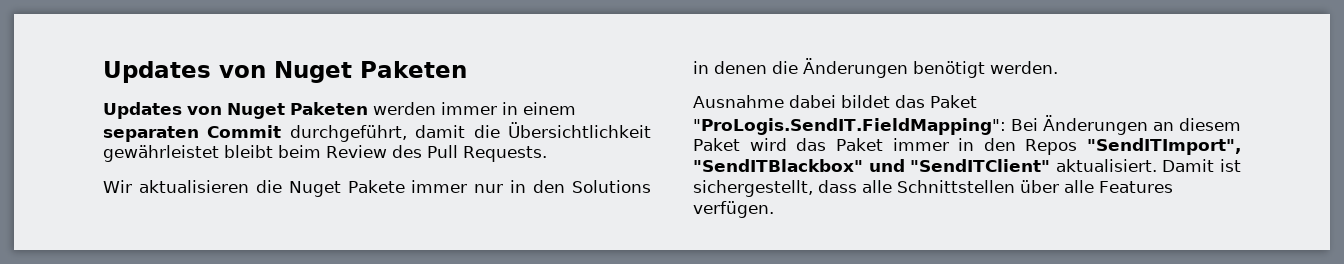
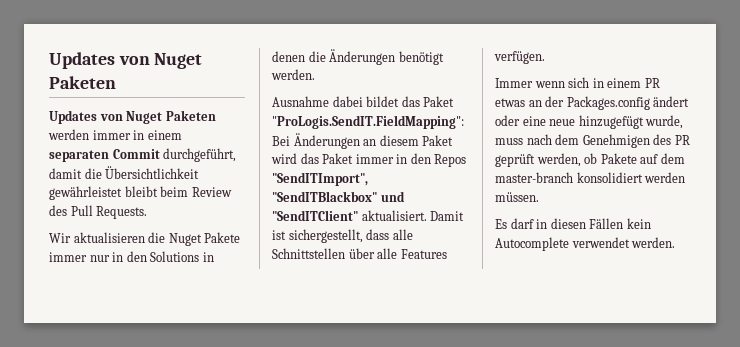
+ Immer wenn sich in einem PR etwas an der Packages.config ändert oder eine neue hinzugefügt wurde, muss nach dem Genehmigen des PR geprüft werden, ob Pakete auf dem master-branch konsolidiert werden müssen.
+ Es darf in diesen Fällen kein Autocomplete verwendet werden.

